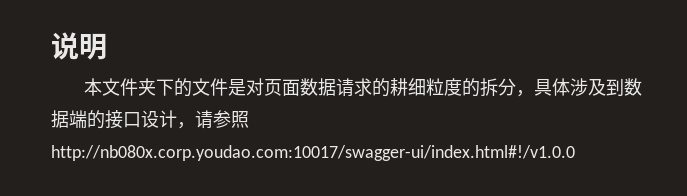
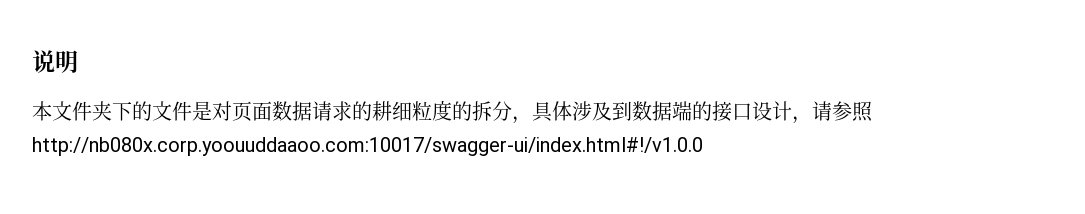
- 本文件夹下的文件是对页面数据请求的耕细粒度的拆分，具体涉及到数据端的接口设计，请参照http://nb080x.corp.youdao.com:10017/swagger-ui/index.html#!/v1.0.0
+ 本文件夹下的文件是对页面数据请求的耕细粒度的拆分，具体涉及到数据端的接口设计，请参照http://nb080x.corp.yoouuddaaoo.com:10017/swagger-ui/index.html#!/v1.0.0

